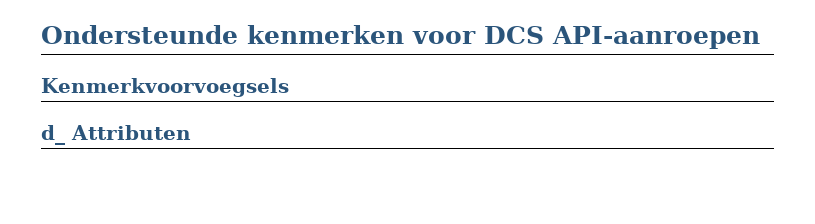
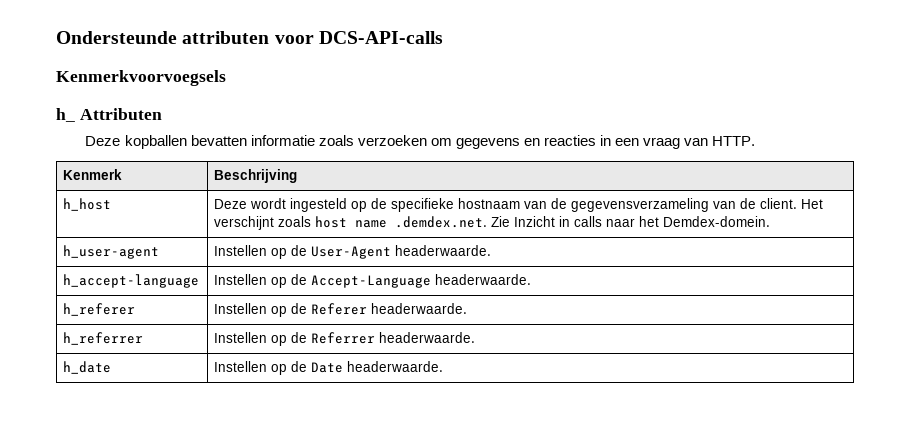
- Ondersteunde kenmerken voor DCS API-aanroepen
+ Ondersteunde attributen voor DCS-API-calls
- d_ Attributen
+ h_ Attributen
+ Deze kopballen bevatten informatie zoals verzoeken om gegevens en reacties in een vraag van HTTP.
+ Kenmerk | Beschrijving
+ h_host | Deze wordt ingesteld op de specifieke hostnaam van de gegevensverzameling van de client. Het verschijnt zoals host name .demdex.net. Zie Inzicht in calls naar het Demdex-domein.
+ h_user-agent | Instellen op de User-Agent headerwaarde.
+ h_accept-language | Instellen op de Accept-Language headerwaarde.
+ h_referer | Instellen op de Referer headerwaarde.
+ h_referrer | Instellen op de Referrer headerwaarde.
+ h_date | Instellen op de Date headerwaarde.

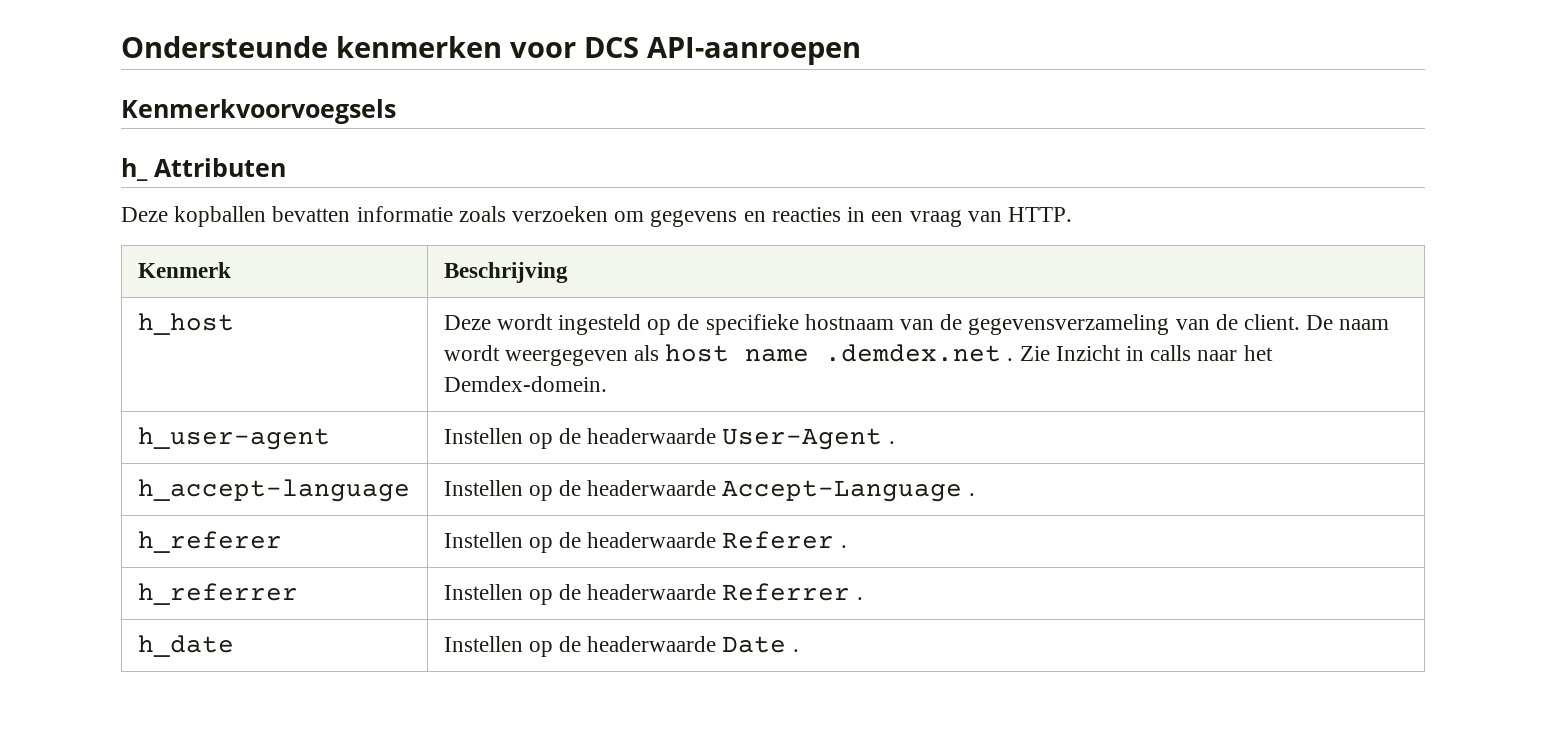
- Ondersteunde attributen voor DCS-API-calls
+ Ondersteunde kenmerken voor DCS API-aanroepen
- h_host | Deze wordt ingesteld op de specifieke hostnaam van de gegevensverzameling van de client. Het verschijnt zoals host name .demdex.net. Zie Inzicht in calls naar het Demdex-domein.
+ h_host | Deze wordt ingesteld op de specifieke hostnaam van de gegevensverzameling van de client. De naam wordt weergegeven als host name .demdex.net . Zie Inzicht in calls naar het Demdex-domein.
- h_user-agent | Instellen op de User-Agent headerwaarde.
+ h_user-agent | Instellen op de headerwaarde User-Agent .
- h_accept-language | Instellen op de Accept-Language headerwaarde.
+ h_accept-language | Instellen op de headerwaarde Accept-Language .
- h_referer | Instellen op de Referer headerwaarde.
+ h_referer | Instellen op de headerwaarde Referer .
- h_referrer | Instellen op de Referrer headerwaarde.
+ h_referrer | Instellen op de headerwaarde Referrer .
- h_date | Instellen op de Date headerwaarde.
+ h_date | Instellen op de headerwaarde Date .

